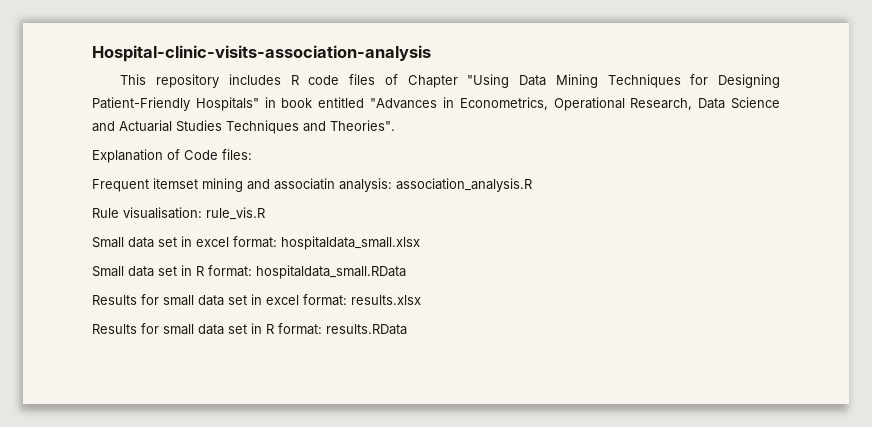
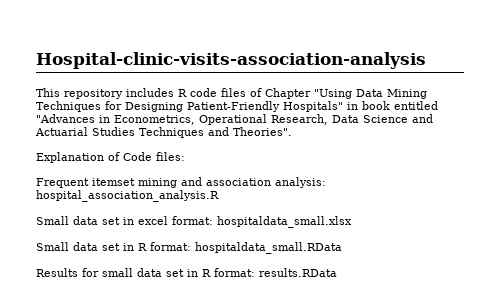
- Frequent itemset mining and associatin analysis: association_analysis.R
- Rule visualisation: rule_vis.R
+ Frequent itemset mining and association analysis: hospital_association_analysis.R
- Results for small data set in excel format: results.xlsx

